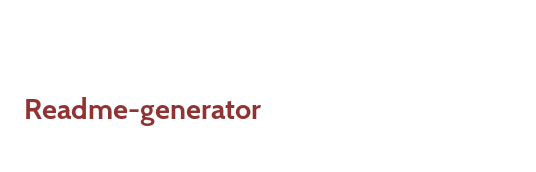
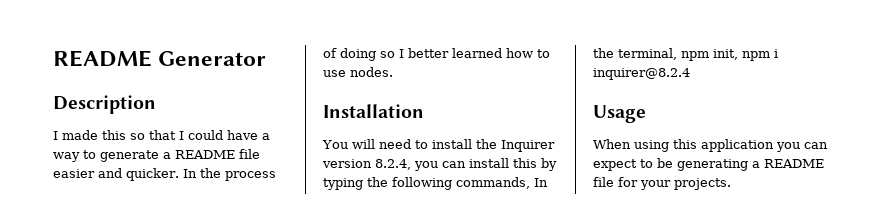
- Readme-generator
+ README Generator
+ Description
+ I made this so that I could have a way to generate a README file easier and quicker. In the process of doing so I better learned how to use nodes.
+ Installation
+ You will need to install the Inquirer version 8.2.4, you can install this by typing the following commands, In the terminal, npm init, npm i inquirer@8.2.4
+ Usage
+ When using this application you can expect to be generating a README file for your projects.

